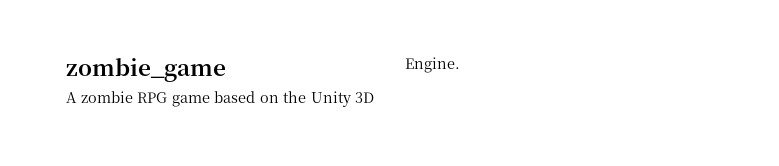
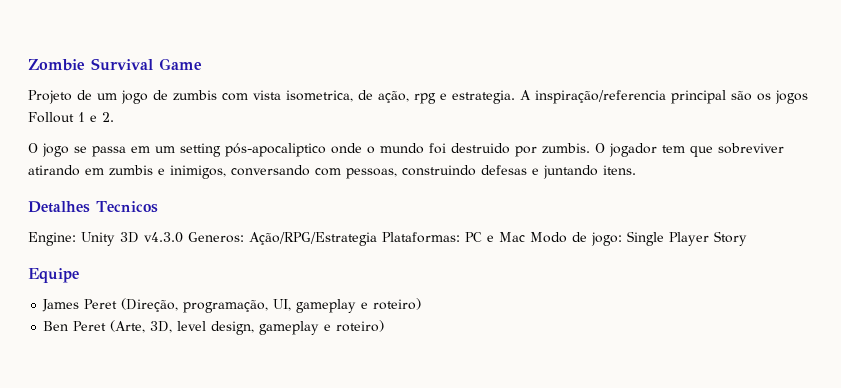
- zombie_game
- A zombie RPG game based on the Unity 3D Engine.
+ Zombie Survival Game
+ Projeto de um jogo de zumbis com vista isometrica, de ação, rpg e estrategia. A inspiração/referencia principal são os jogos Follout 1 e 2.
+ O jogo se passa em um setting pós-apocaliptico onde o mundo foi destruido por zumbis. O jogador tem que sobreviver atirando em zumbis e inimigos, conversando com pessoas, construindo defesas e juntando itens.
+ Detalhes Tecnicos
+ Engine: Unity 3D v4.3.0 Generos: Ação/RPG/Estrategia Plataformas: PC e Mac Modo de jogo: Single Player Story
+ Equipe
+ James Peret (Direção, programação, UI, gameplay e roteiro)
+ Ben Peret (Arte, 3D, level design, gameplay e roteiro)

